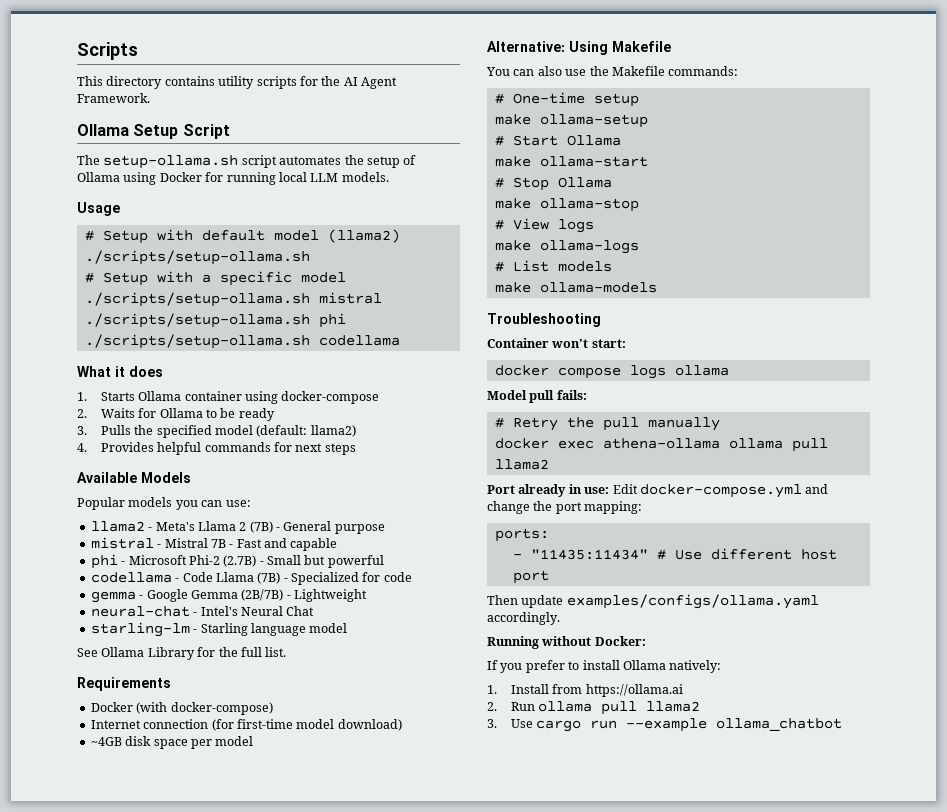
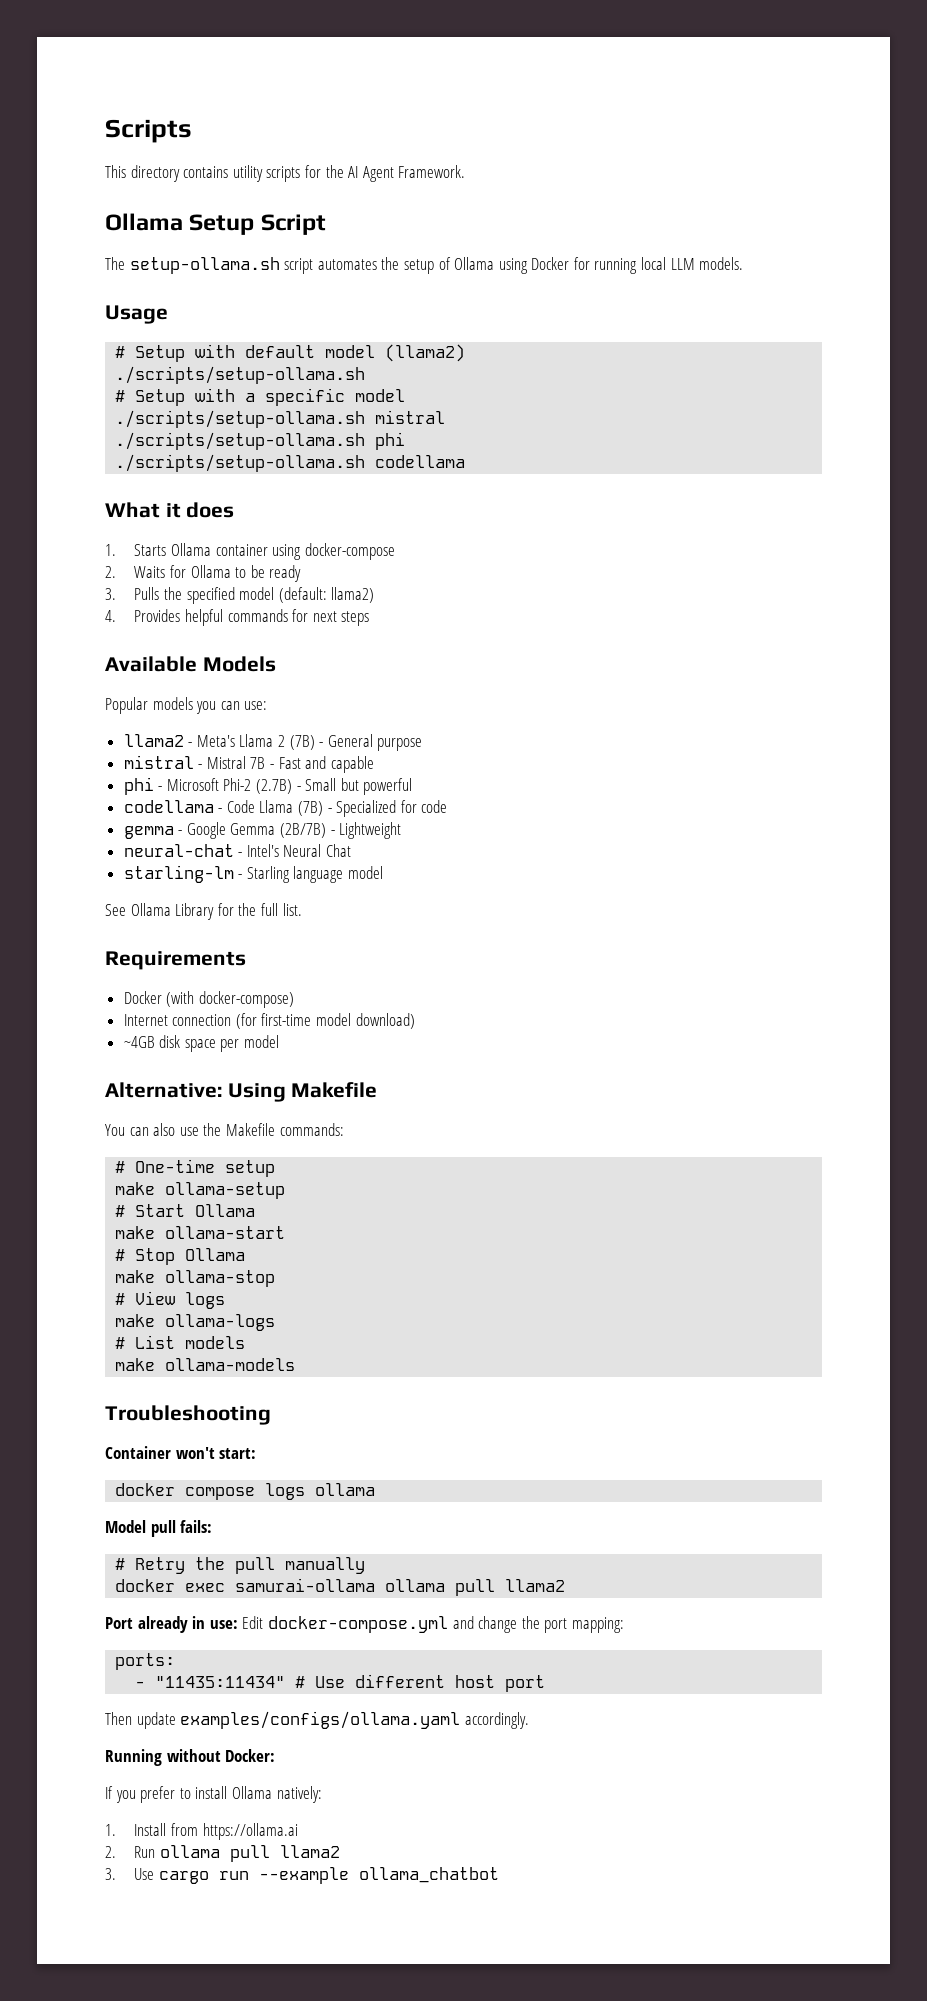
- docker exec athena-ollama ollama pull llama2
+ docker exec samurai-ollama ollama pull llama2

